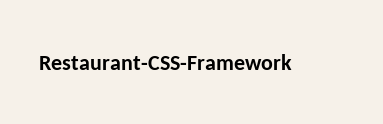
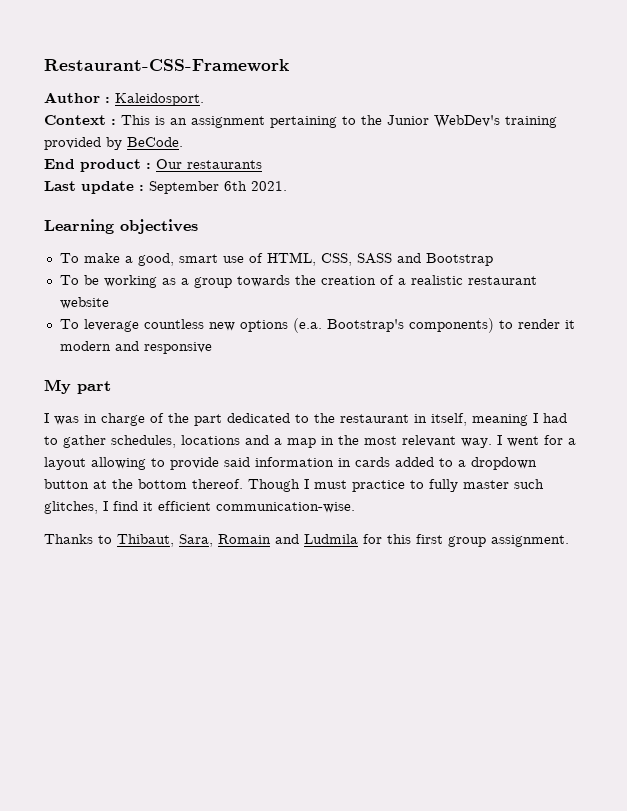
+ Author : Kaleidosport.
+ Context : This is an assignment pertaining to the Junior WebDev's training provided by BeCode.
+ End product : Our restaurants
+ Last update : September 6th 2021.
+ Learning objectives
+ To make a good, smart use of HTML, CSS, SASS and Bootstrap
+ To be working as a group towards the creation of a realistic restaurant website
+ To leverage countless new options (e.a. Bootstrap's components) to render it modern and responsive
+ My part
+ I was in charge of the part dedicated to the restaurant in itself, meaning I had to gather schedules, locations and a map in the most relevant way. I went for a layout allowing to provide said information in cards added to a dropdown button at the bottom thereof. Though I must practice to fully master such glitches, I find it efficient communication-wise.
+ Thanks to Thibaut, Sara, Romain and Ludmila for this first group assignment.

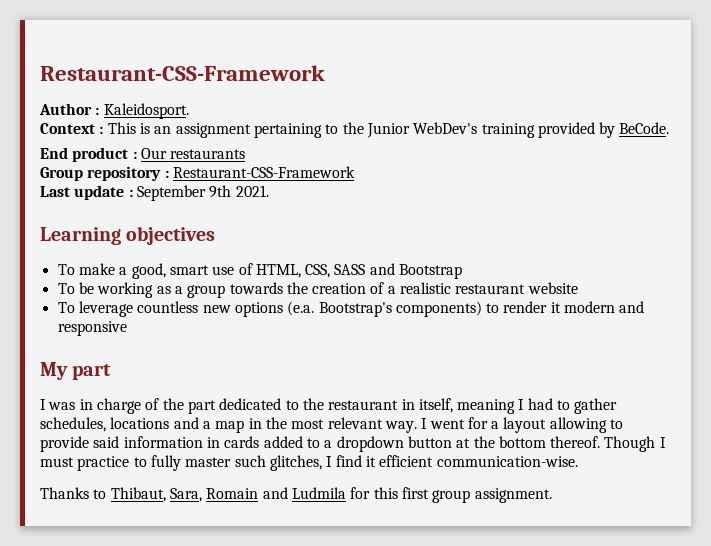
+ Group repository : Restaurant-CSS-Framework
- Last update : September 6th 2021.
+ Last update : September 9th 2021.

